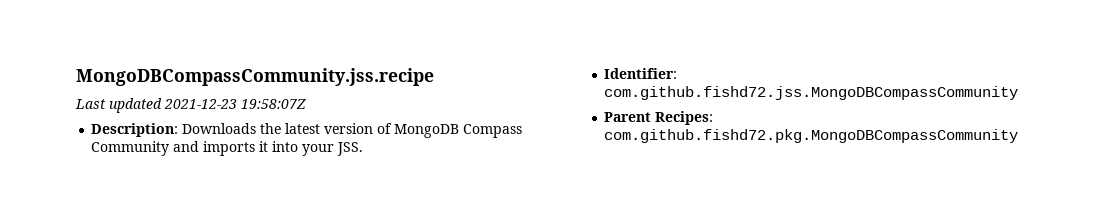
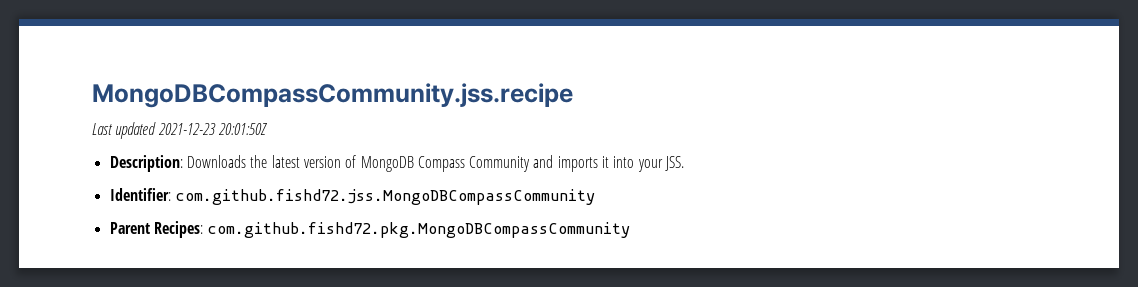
- Last updated 2021-12-23 19:58:07Z
+ Last updated 2021-12-23 20:01:50Z

